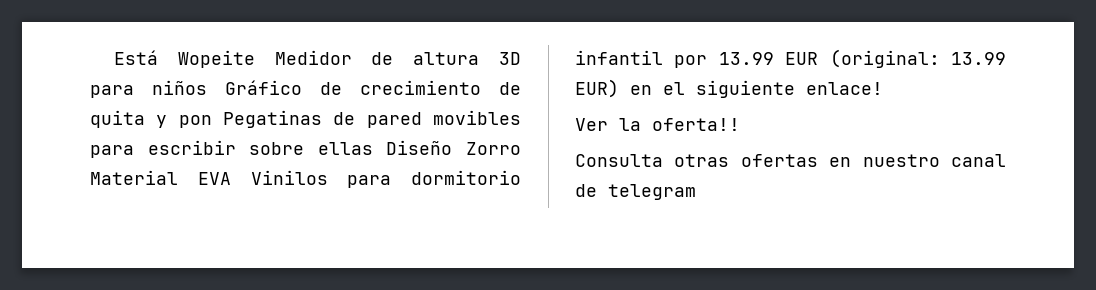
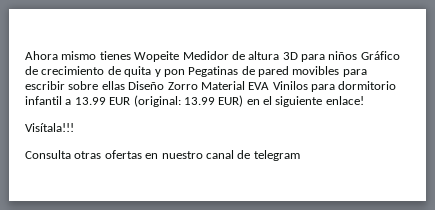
- Está Wopeite Medidor de altura 3D para niños Gráfico de crecimiento de quita y pon Pegatinas de pared movibles para escribir sobre ellas Diseño Zorro Material EVA Vinilos para dormitorio infantil por 13.99 EUR (original: 13.99 EUR) en el siguiente enlace!
+ Ahora mismo tienes Wopeite Medidor de altura 3D para niños Gráfico de crecimiento de quita y pon Pegatinas de pared movibles para escribir sobre ellas Diseño Zorro Material EVA Vinilos para dormitorio infantil a 13.99 EUR (original: 13.99 EUR) en el siguiente enlace!
- Ver la oferta!!
+ Visítala!!!

